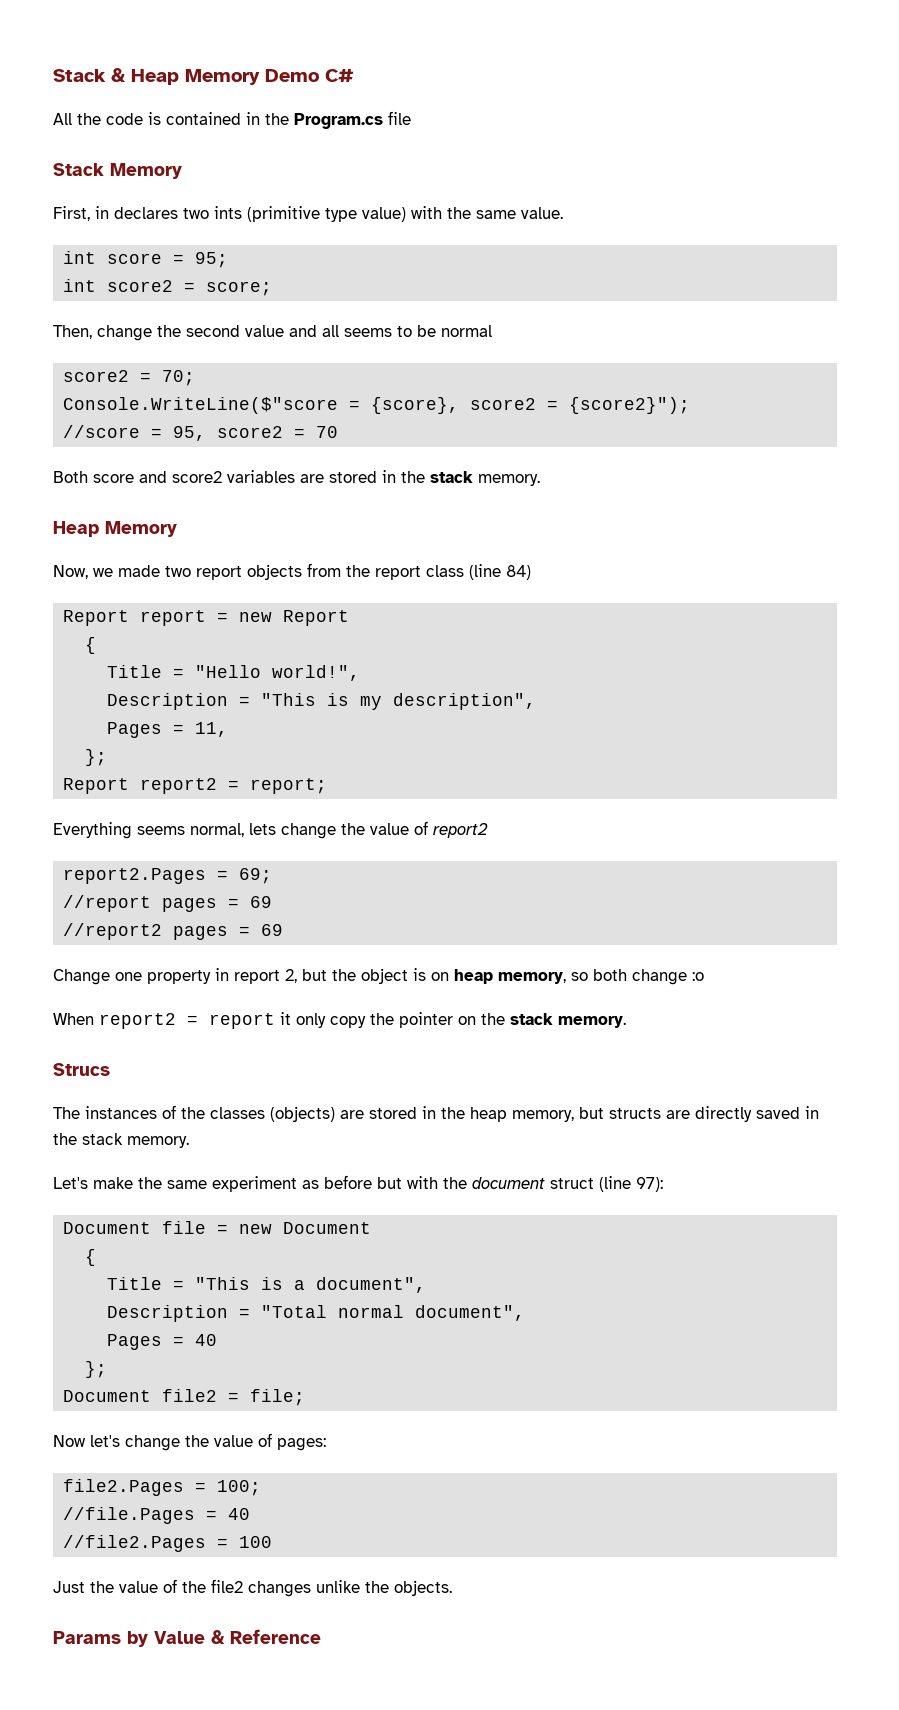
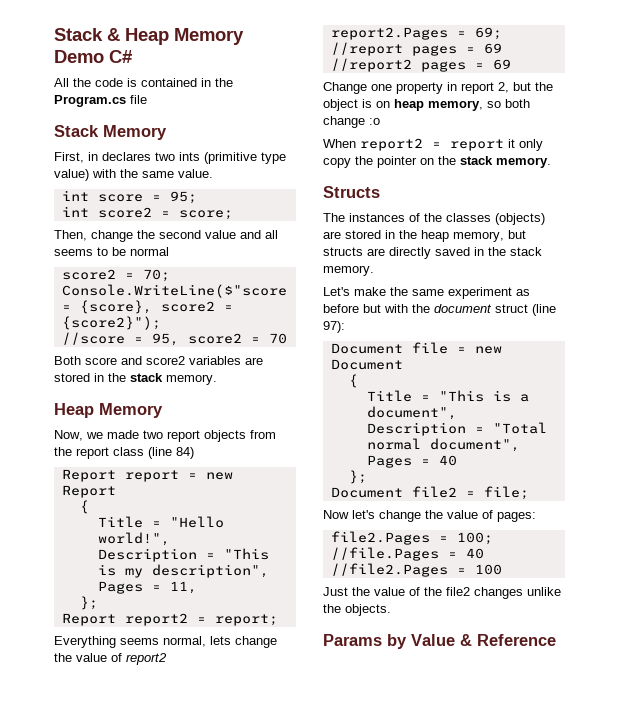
- Strucs
+ Structs

